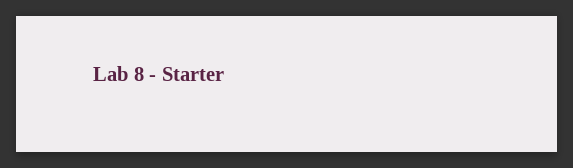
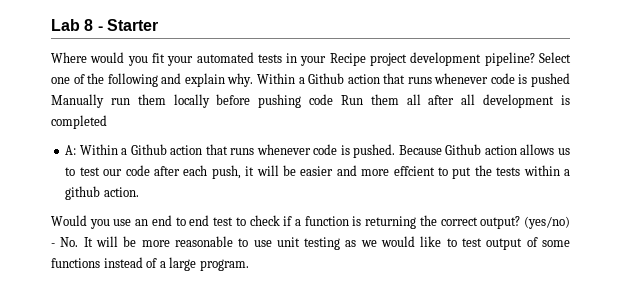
+ Where would you fit your automated tests in your Recipe project development pipeline? Select one of the following and explain why. Within a Github action that runs whenever code is pushed Manually run them locally before pushing code Run them all after all development is completed
+ A: Within a Github action that runs whenever code is pushed. Because Github action allows us to test our code after each push, it will be easier and more effcient to put the tests within a github action.
+ Would you use an end to end test to check if a function is returning the correct output? (yes/no) - No. It will be more reasonable to use unit testing as we would like to test output of some functions instead of a large program.

